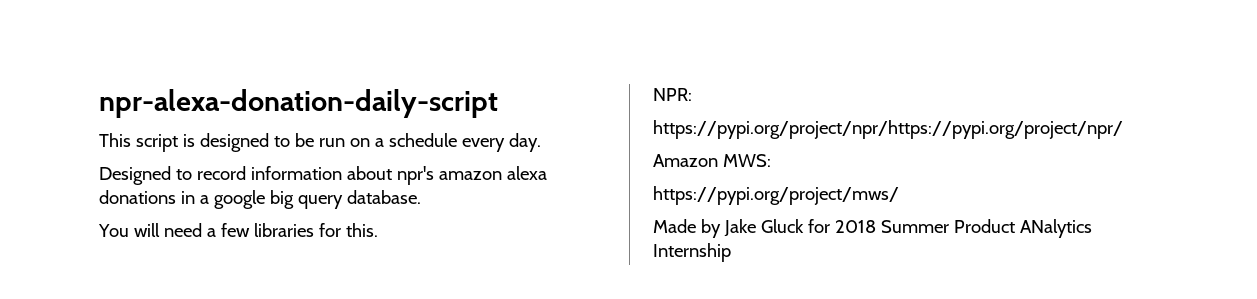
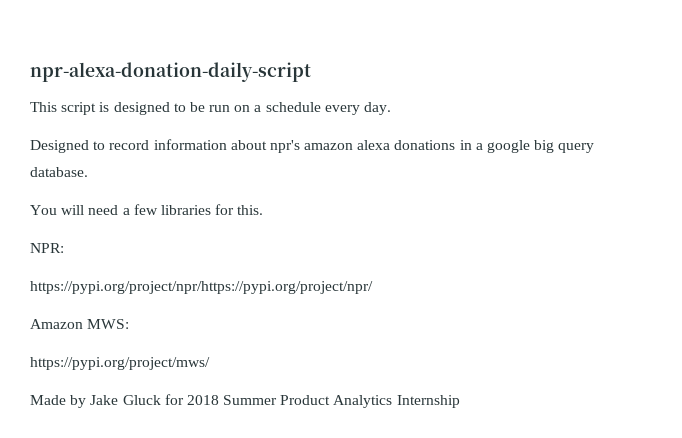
- Made by Jake Gluck for 2018 Summer Product ANalytics Internship
+ Made by Jake Gluck for 2018 Summer Product Analytics Internship

